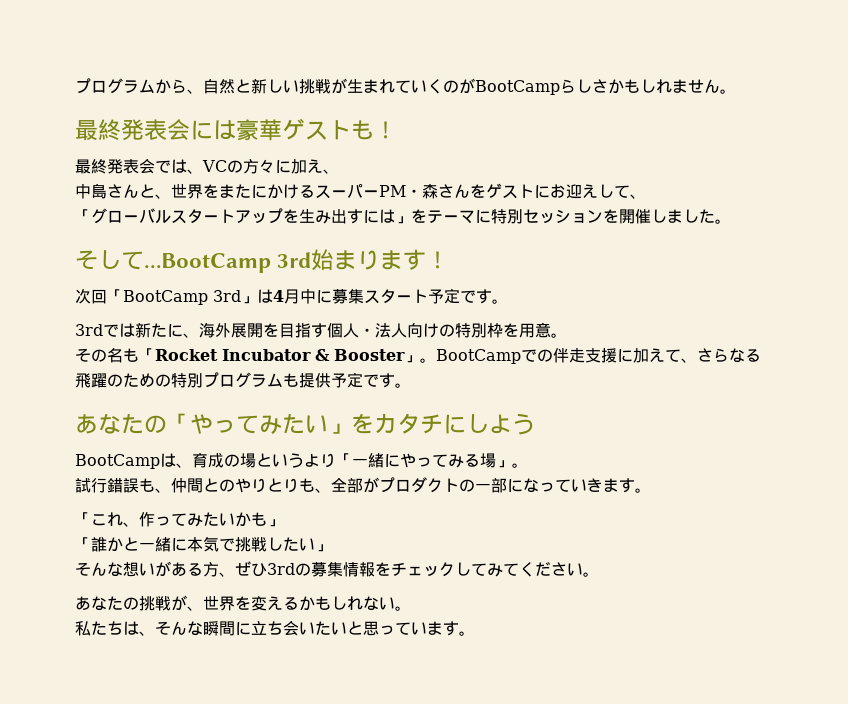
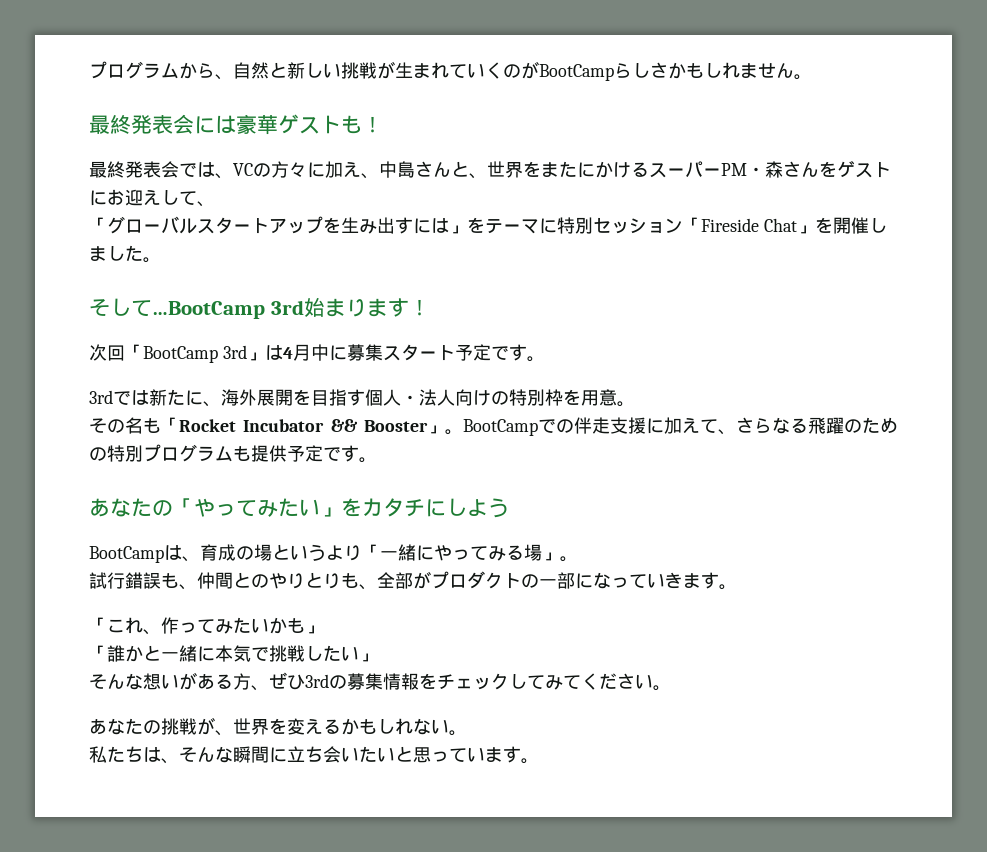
- 最終発表会では、VCの方々に加え、
- 中島さんと、世界をまたにかけるスーパーPM・森さんをゲストにお迎えして、
+ 最終発表会では、VCの方々に加え、中島さんと、世界をまたにかけるスーパーPM・森さんをゲストにお迎えして、
- 「グローバルスタートアップを生み出すには」をテーマに特別セッションを開催しました。
+ 「グローバルスタートアップを生み出すには」をテーマに特別セッション「Fireside Chat」を開催しました。
- その名も「Rocket Incubator & Booster」。
+ その名も「Rocket Incubator && Booster」。

